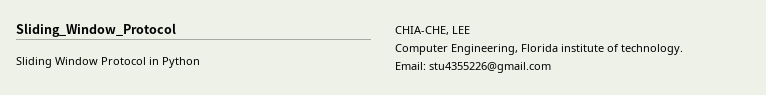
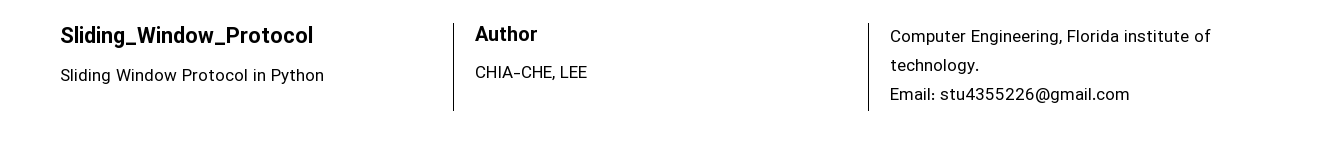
+ Author

